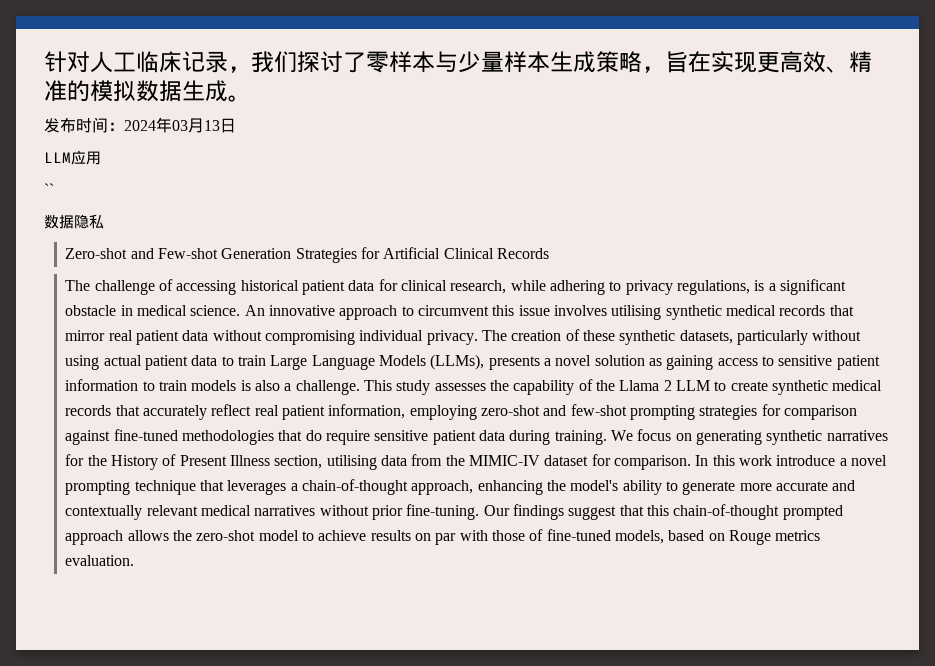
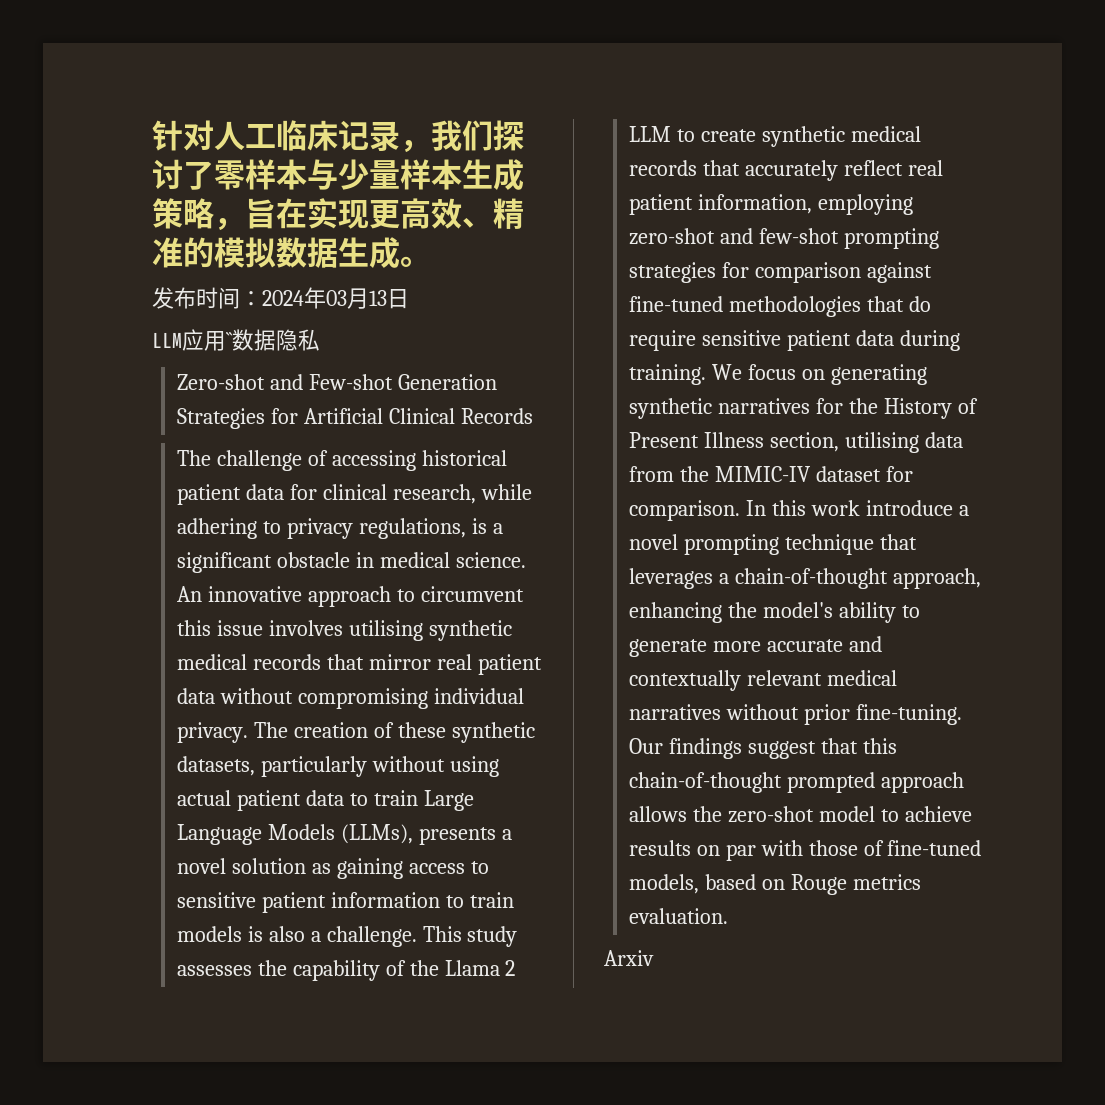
- LLM应用
- ``
- 数据隐私
+ LLM应用``数据隐私
+ Arxiv

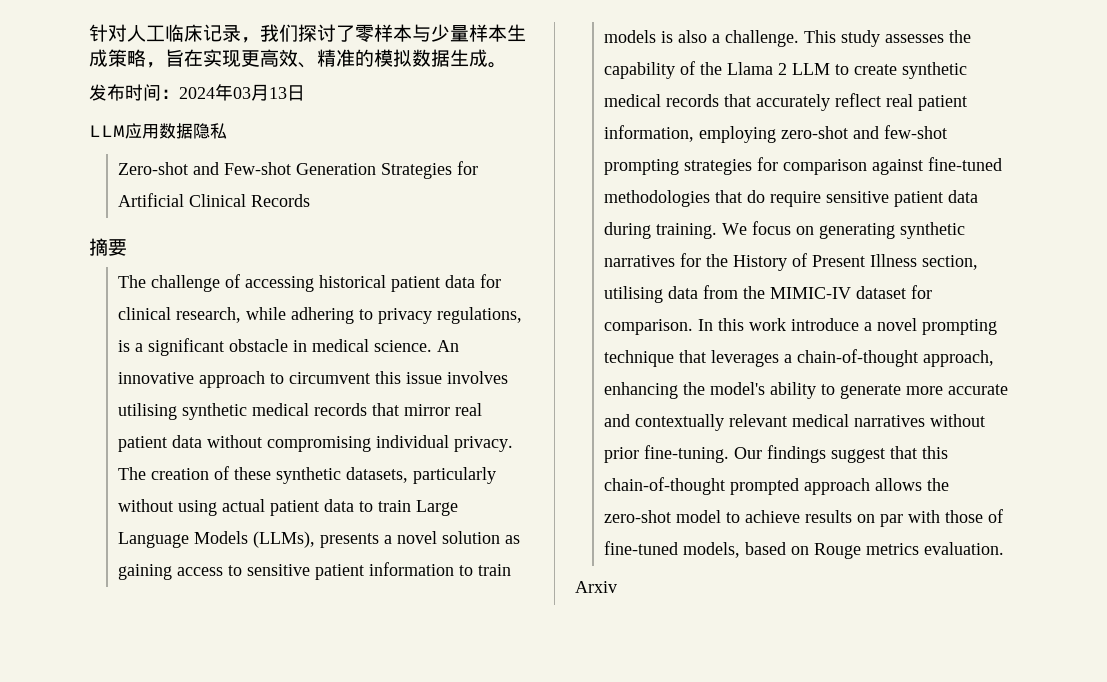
- LLM应用``数据隐私
+ LLM应用数据隐私
+ 摘要

